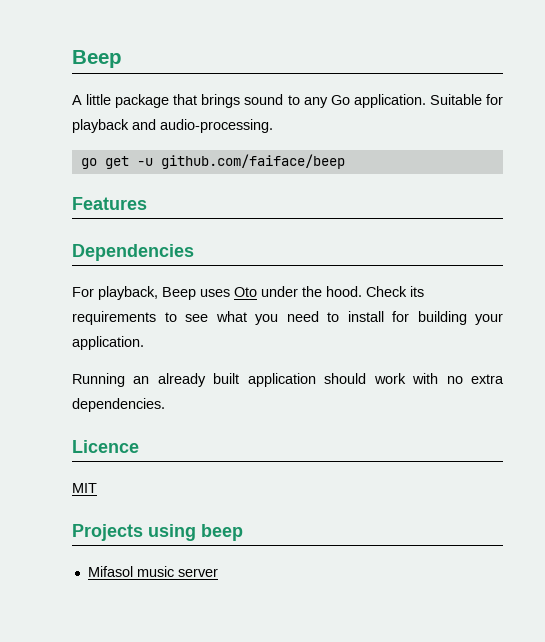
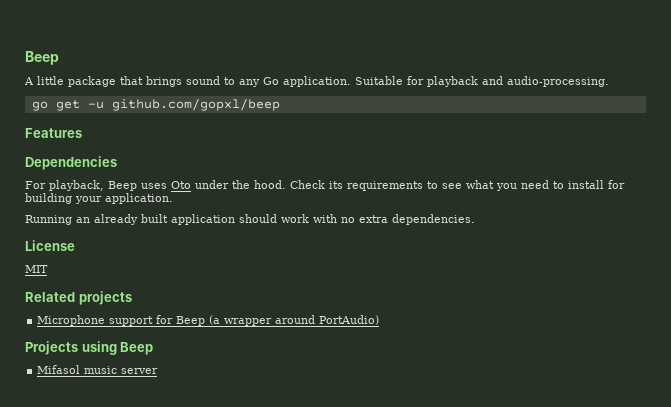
- go get -u github.com/faiface/beep
+ go get -u github.com/gopxl/beep
- Licence
+ License
+ Related projects
+ Microphone support for Beep (a wrapper around PortAudio)
- Projects using beep
+ Projects using Beep

